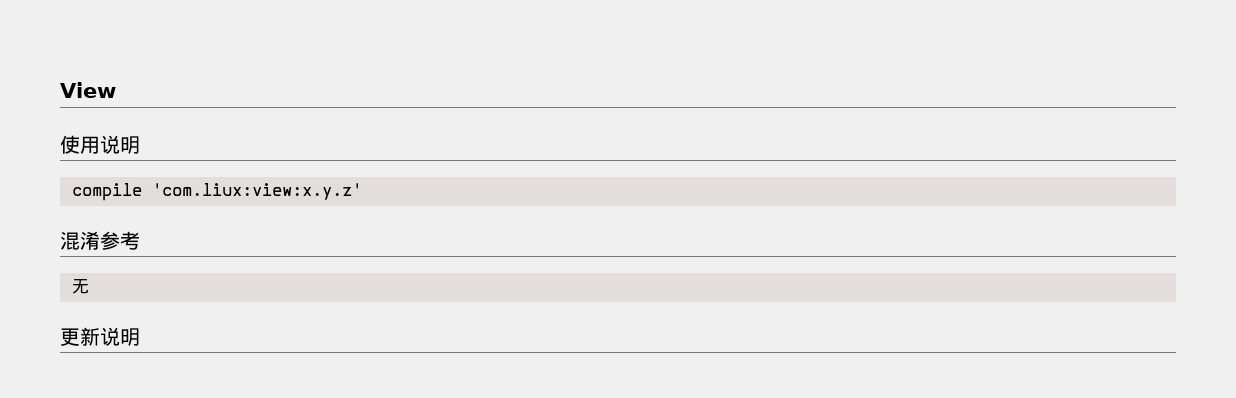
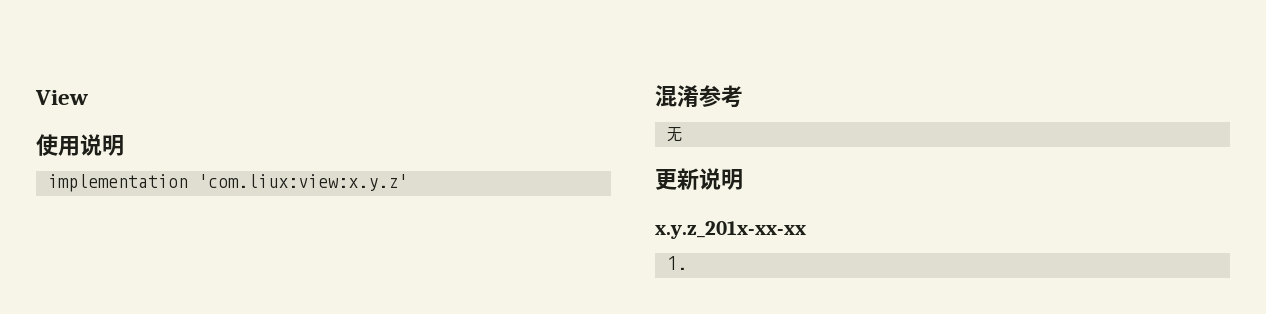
- compile 'com.liux:view:x.y.z'
+ implementation 'com.liux:view:x.y.z'
+ x.y.z_201x-xx-xx
+ 1.

